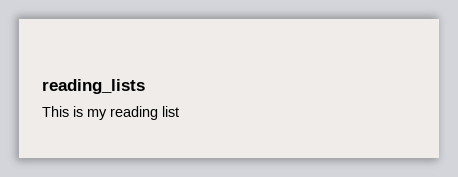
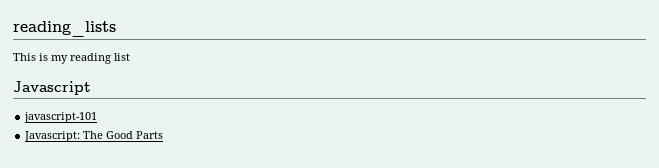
+ Javascript
+ javascript-101
+ Javascript: The Good Parts

